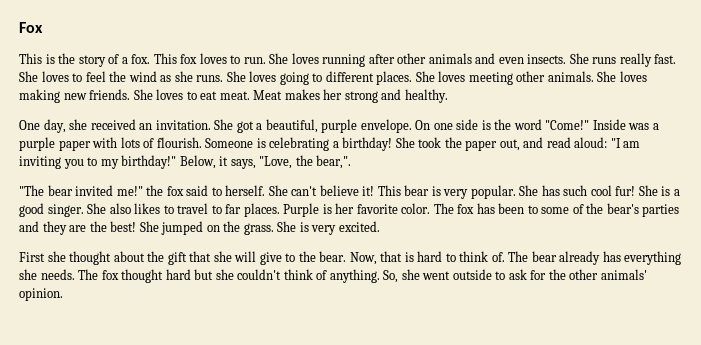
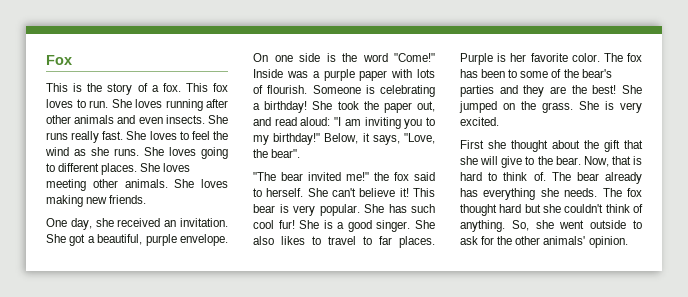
- She loves to eat meat. Meat makes her strong and healthy.
- Below, it says, "Love, the bear,".
+ Below, it says, "Love, the bear".

